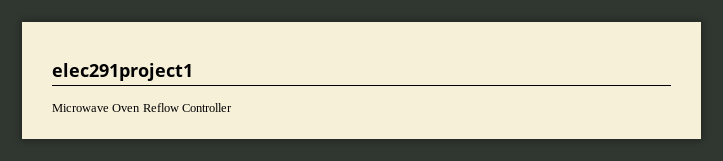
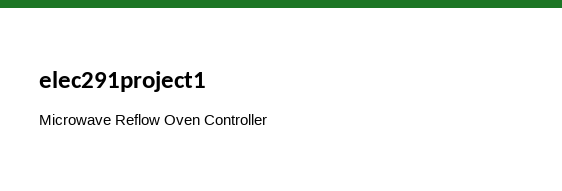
- Microwave Oven Reflow Controller
+ Microwave Reflow Oven Controller

